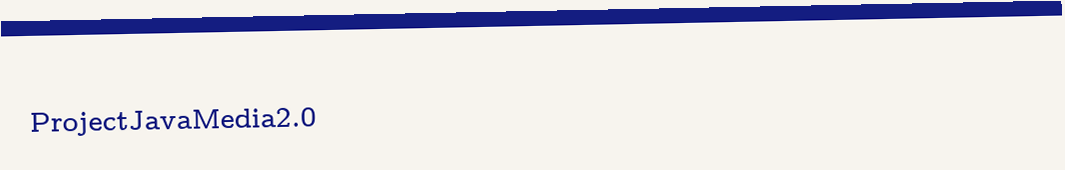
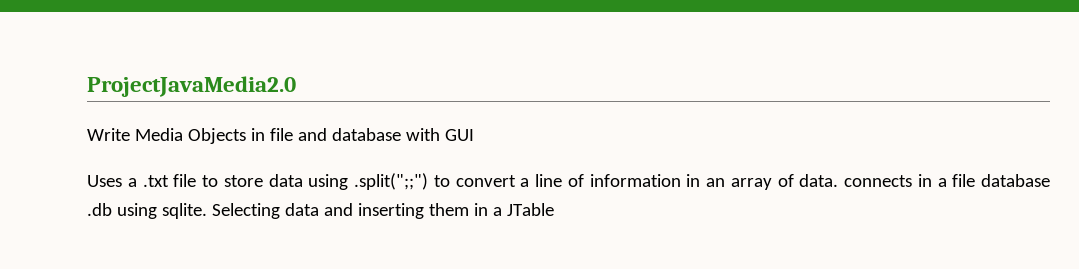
+ Write Media Objects in file and database with GUI
+ Uses a .txt file to store data using .split(";;") to convert a line of information in an array of data. connects in a file database .db using sqlite. Selecting data and inserting them in a JTable

